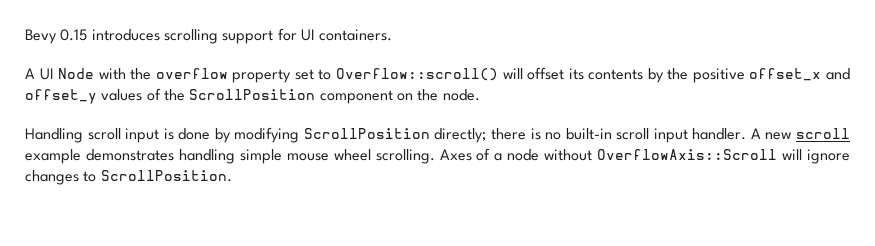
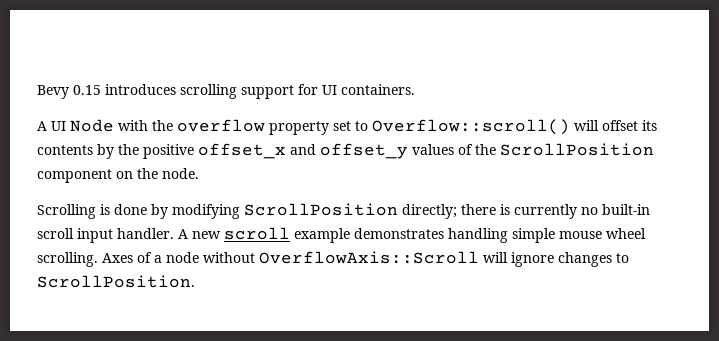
- Handling scroll input is done by modifying ScrollPosition directly; there is no built-in scroll input handler.
+ Scrolling is done by modifying ScrollPosition directly; there is currently no built-in scroll input handler.

